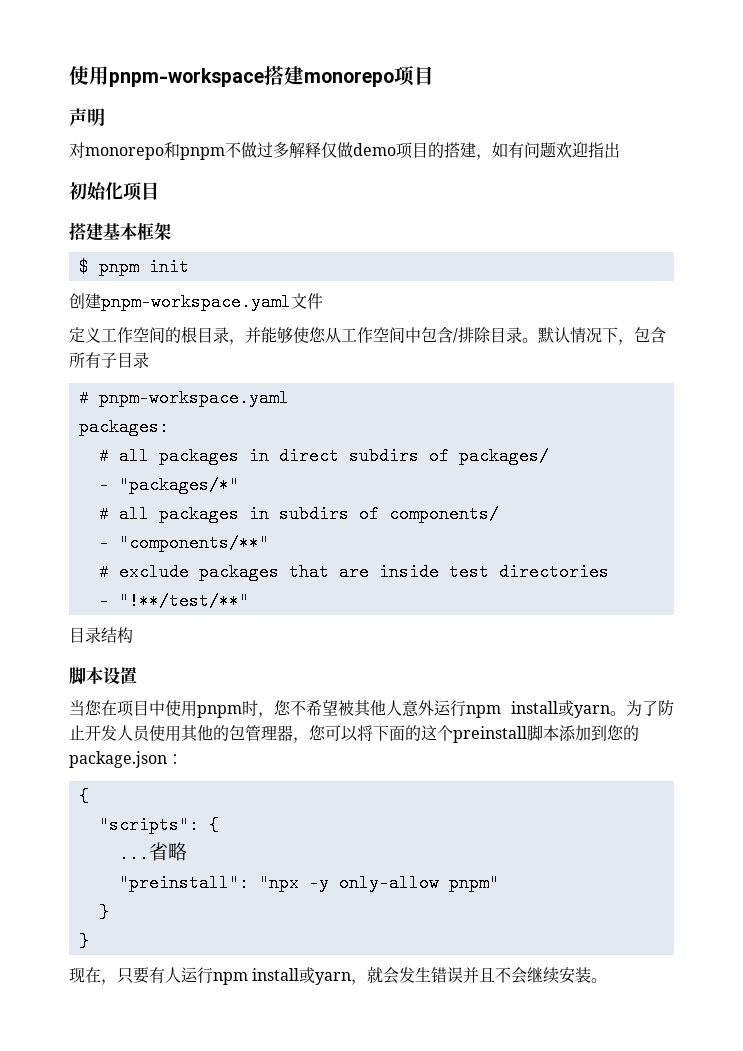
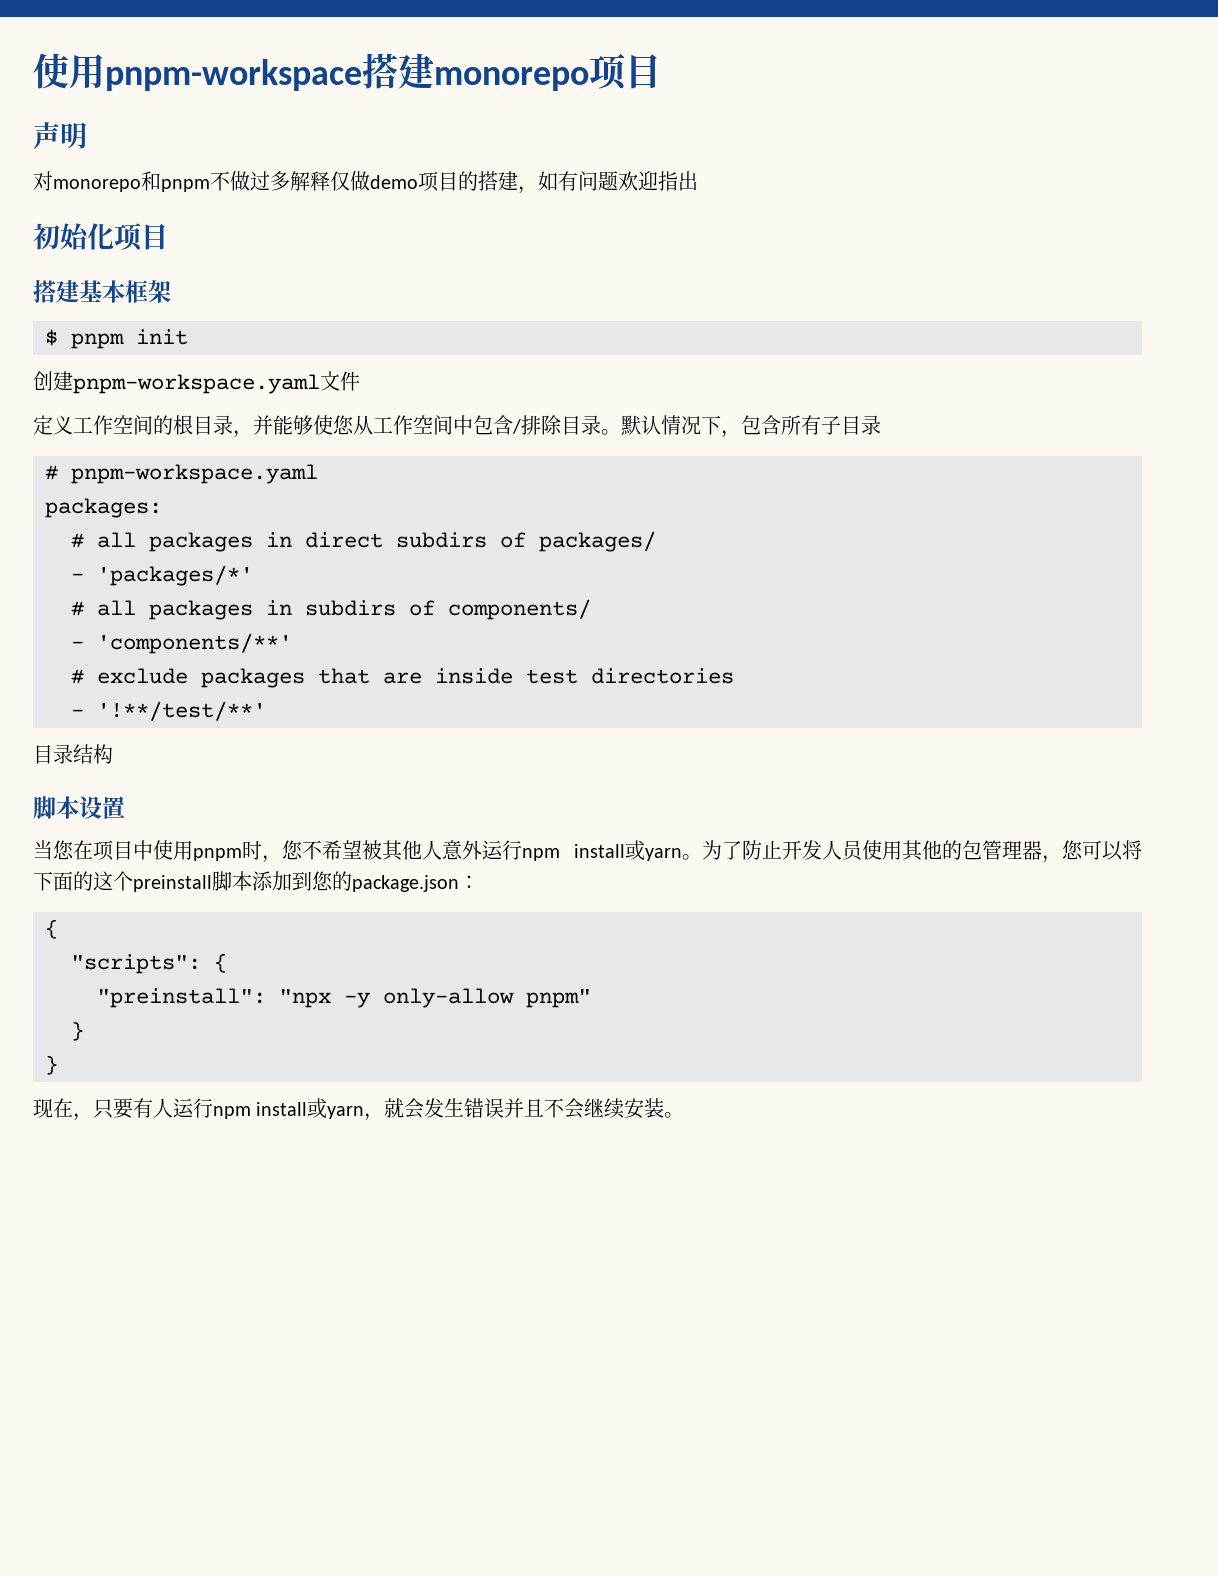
- - "packages/*"
+ - 'packages/*'
- - "components/**"
+ - 'components/**'
- - "!**/test/**"
+ - '!**/test/**'
- ...省略

